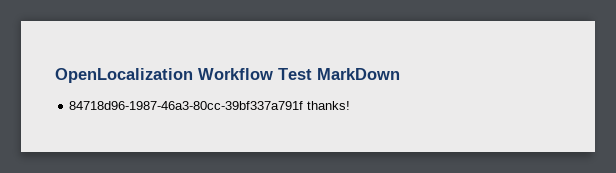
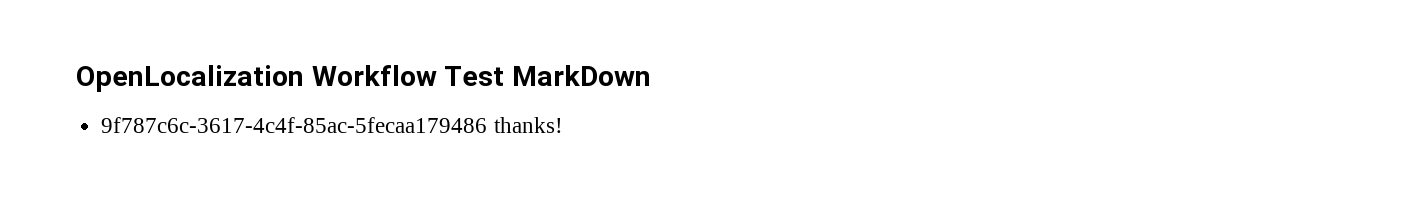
- 84718d96-1987-46a3-80cc-39bf337a791f thanks!
+ 9f787c6c-3617-4c4f-85ac-5fecaa179486 thanks!

